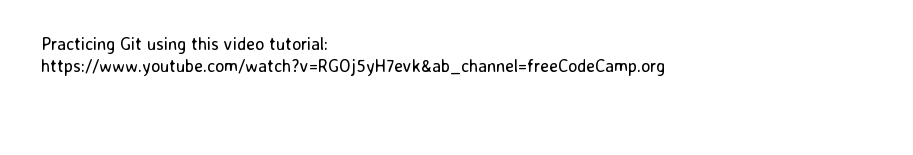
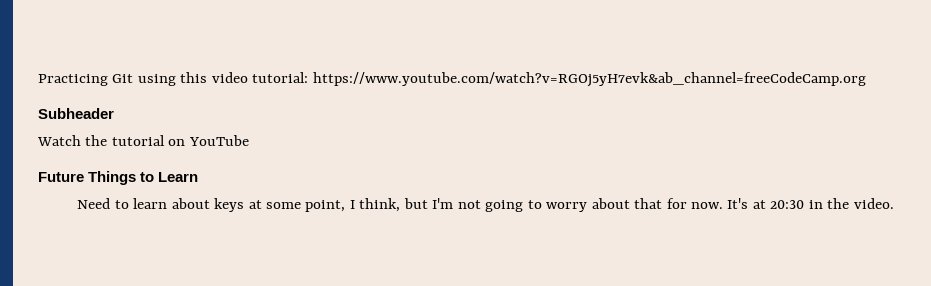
+ Subheader
+ Watch the tutorial on YouTube
+ Future Things to Learn
+ Need to learn about keys at some point, I think, but I'm not going to worry about that for now. It's at 20:30 in the video.

